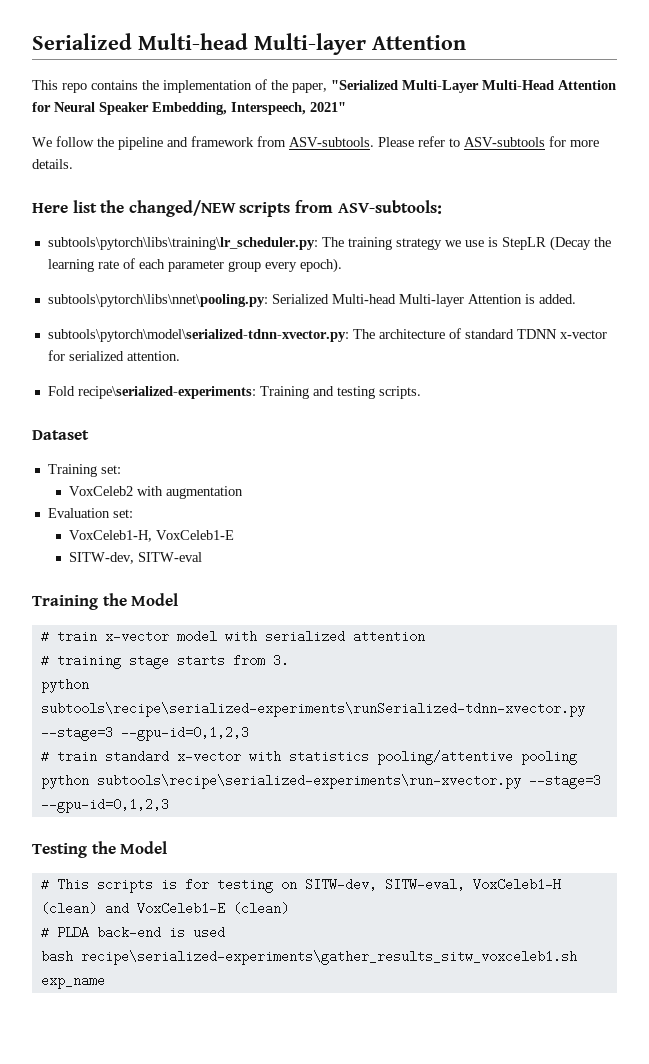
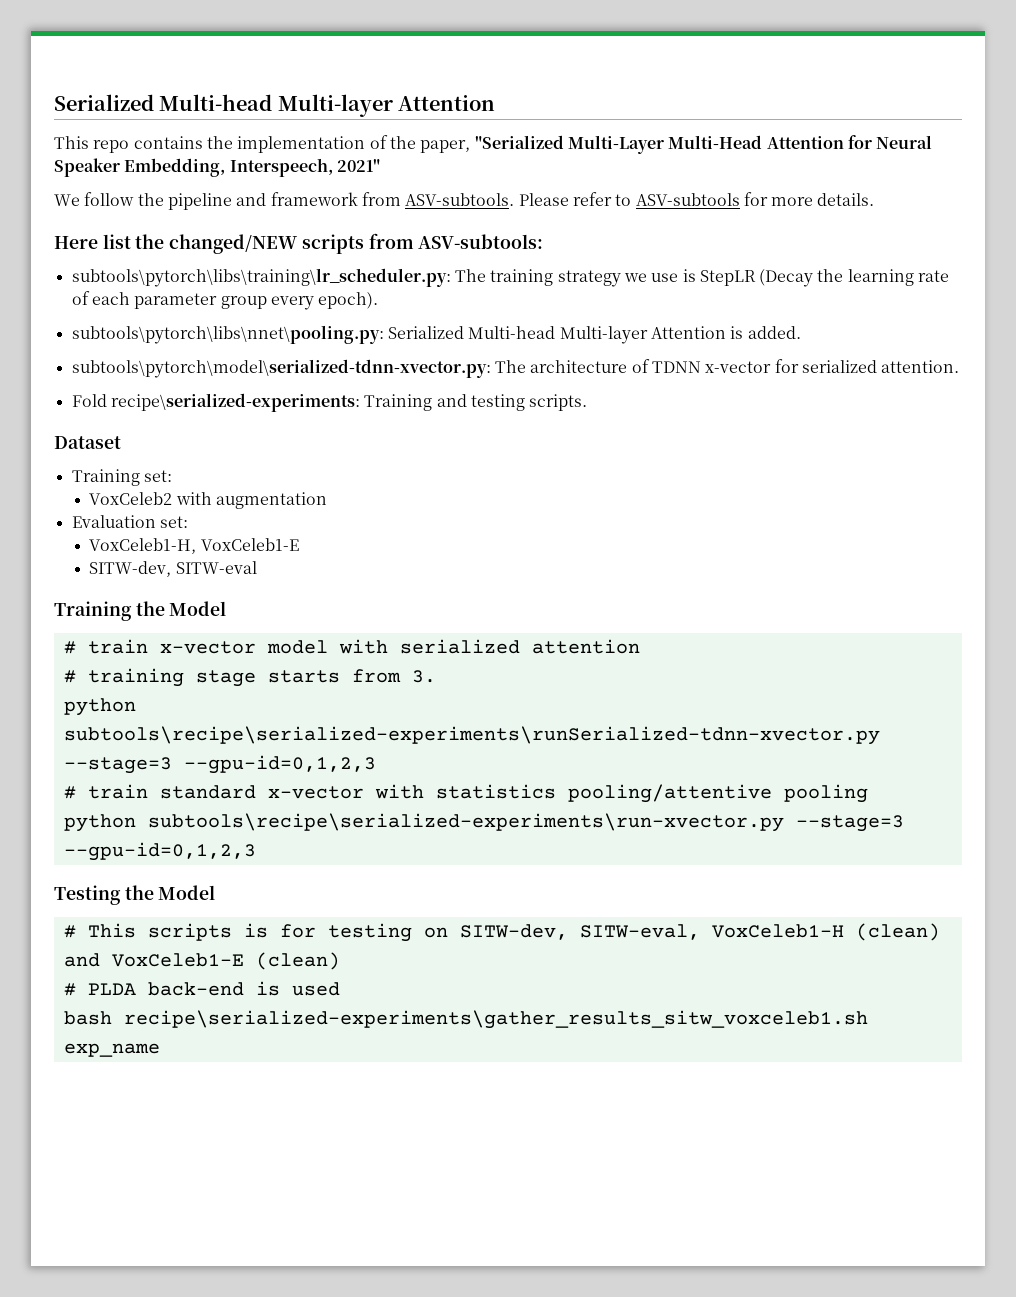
- subtools\pytorch\model\serialized-tdnn-xvector.py: The architecture of standard TDNN x-vector for serialized attention.
+ subtools\pytorch\model\serialized-tdnn-xvector.py: The architecture of TDNN x-vector for serialized attention.

